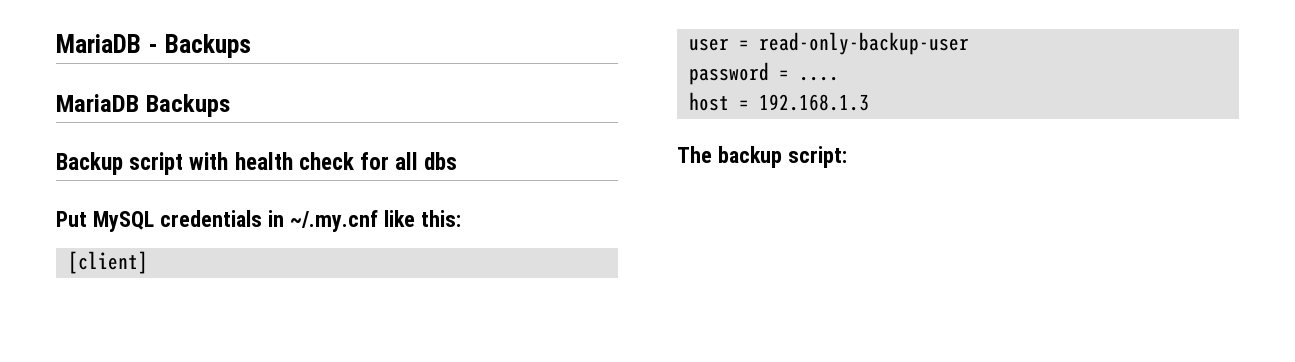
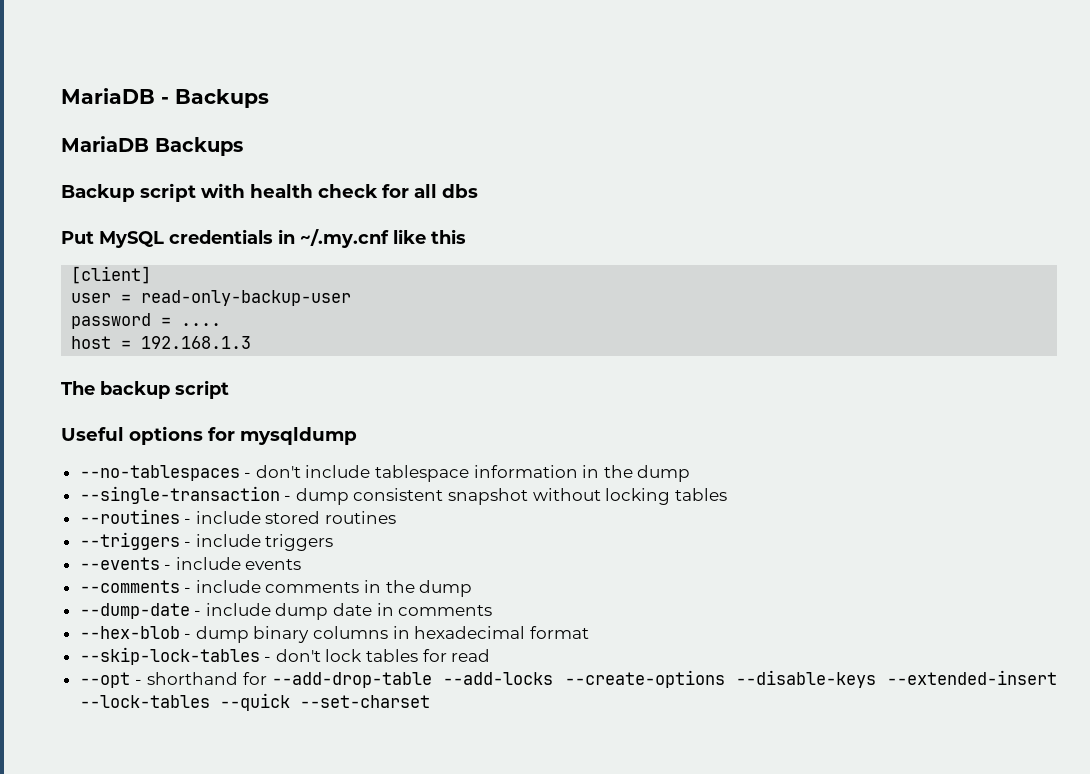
- Put MySQL credentials in ~/.my.cnf like this:
+ Put MySQL credentials in ~/.my.cnf like this
- The backup script:
+ The backup script
+ Useful options for mysqldump
+ --no-tablespaces - don't include tablespace information in the dump
+ --single-transaction - dump consistent snapshot without locking tables
+ --routines - include stored routines
+ --triggers - include triggers
+ --events - include events
+ --comments - include comments in the dump
+ --dump-date - include dump date in comments
+ --hex-blob - dump binary columns in hexadecimal format
+ --skip-lock-tables - don't lock tables for read
+ --opt - shorthand for --add-drop-table --add-locks --create-options --disable-keys --extended-insert --lock-tables --quick --set-charset

